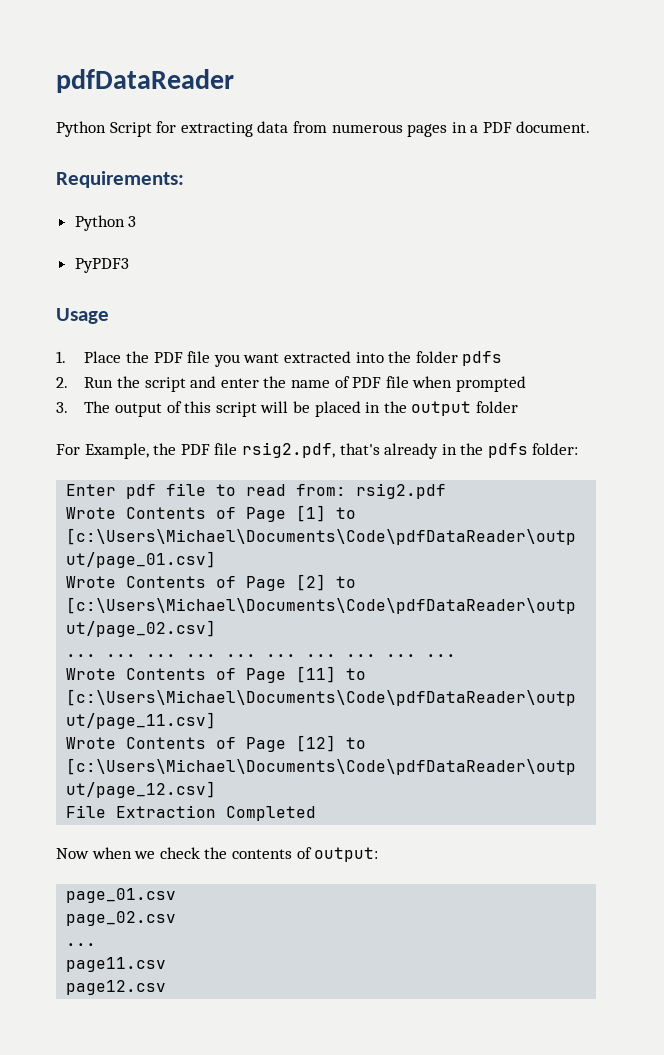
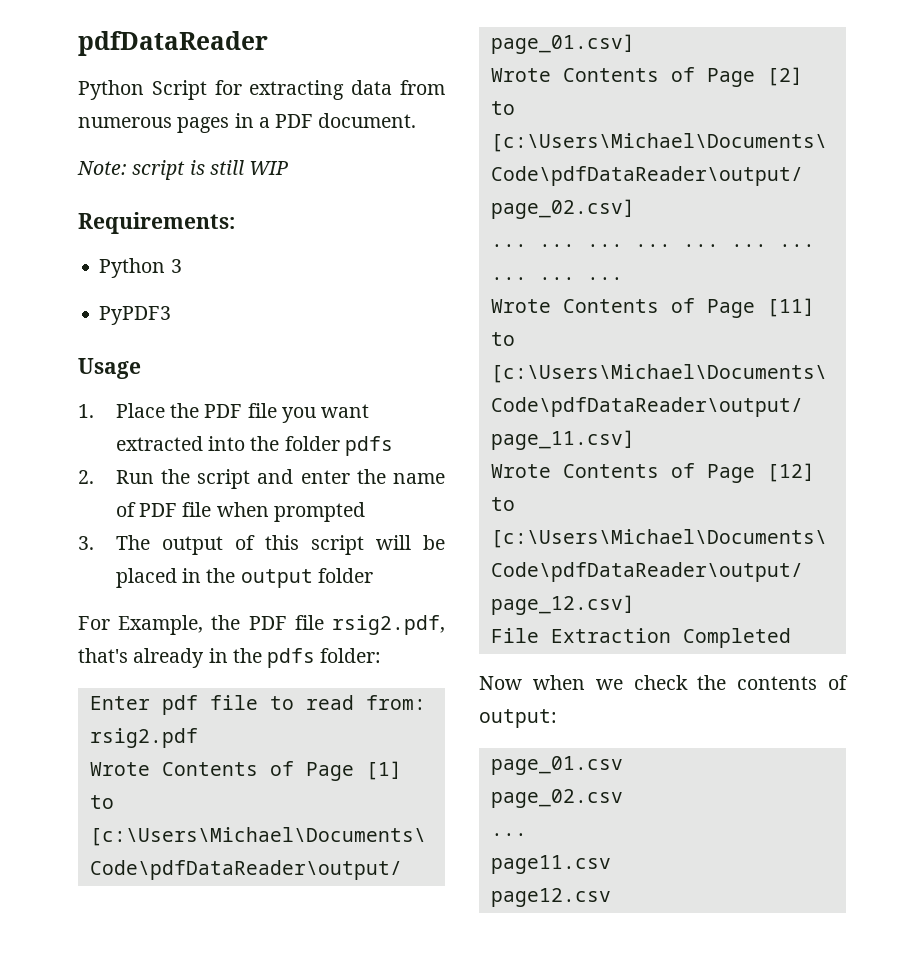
+ Note: script is still WIP

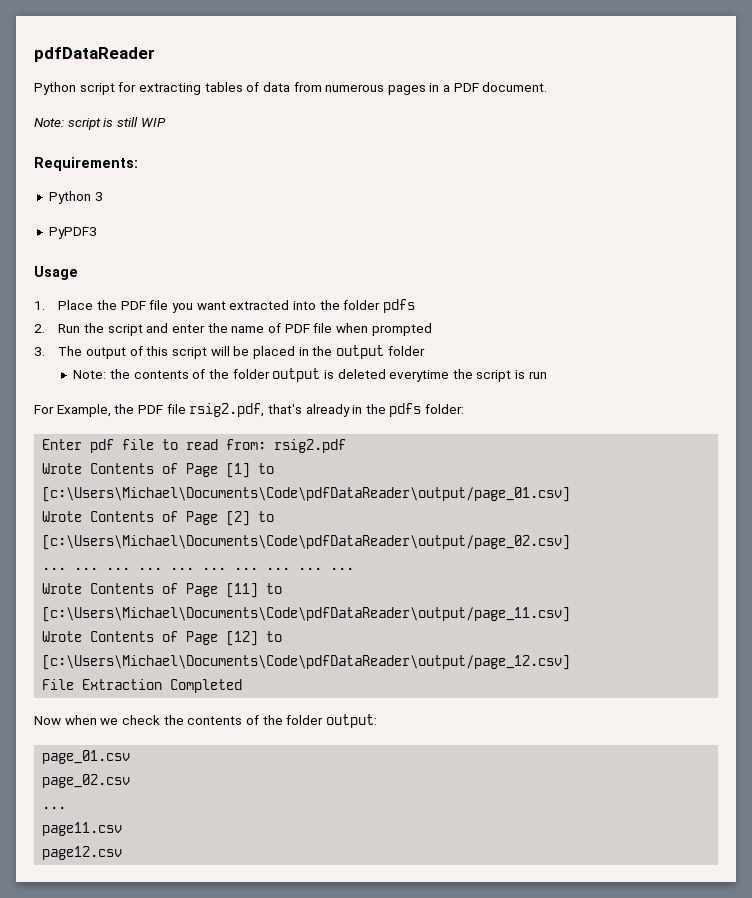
- Python Script for extracting data from numerous pages in a PDF document.
+ Python script for extracting tables of data from numerous pages in a PDF document.
+ Note: the contents of the folder output is deleted everytime the script is run
- Now when we check the contents of output:
+ Now when we check the contents of the folder output:

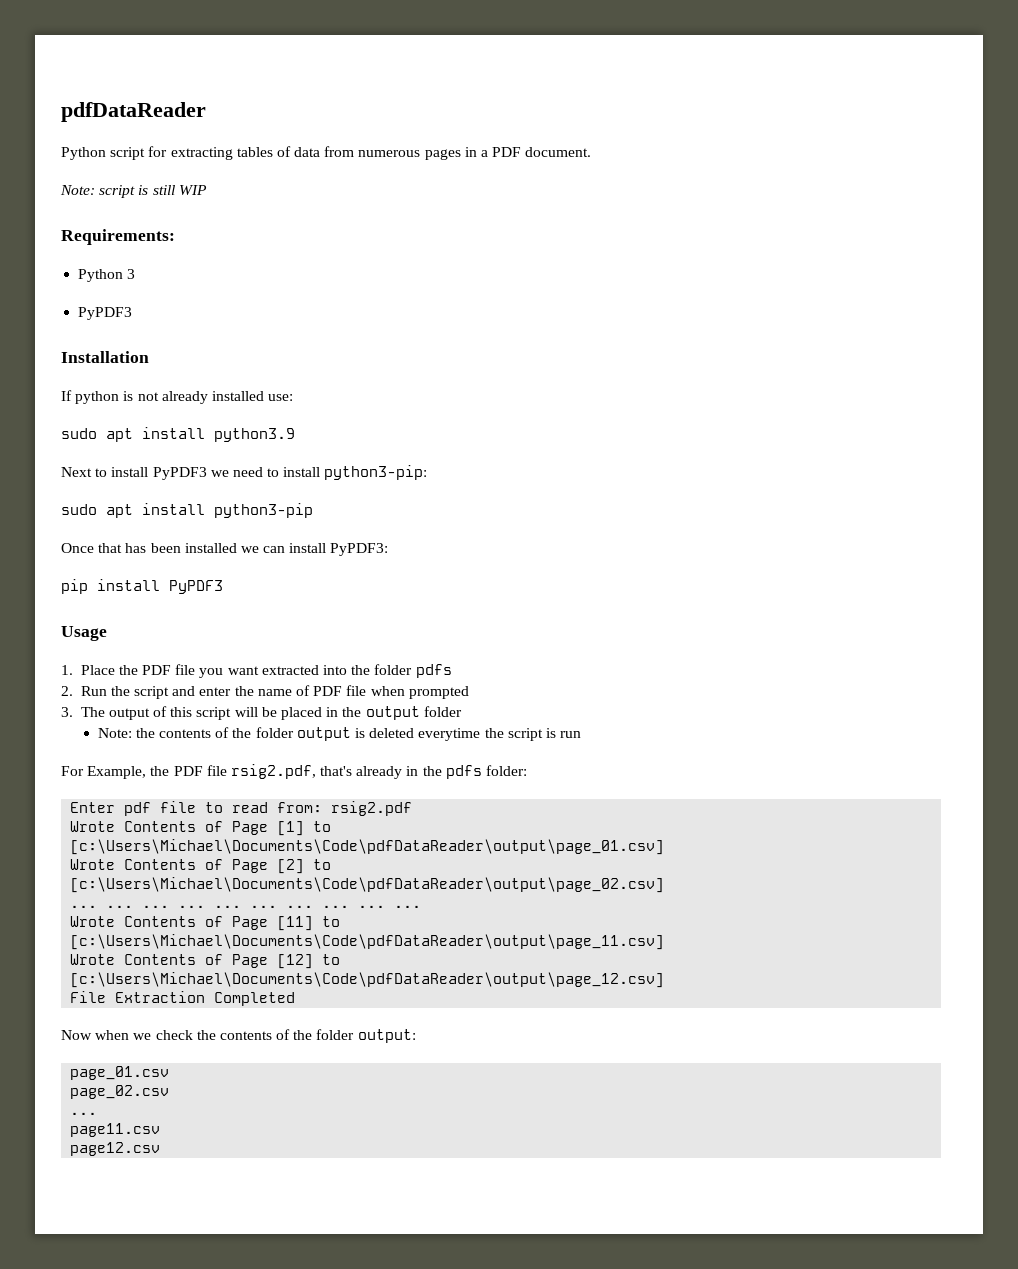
+ Installation
+ If python is not already installed use:
+ sudo apt install python3.9
+ Next to install PyPDF3 we need to install python3-pip:
+ sudo apt install python3-pip
+ Once that has been installed we can install PyPDF3:
+ pip install PyPDF3
- Wrote Contents of Page [1] to [c:\Users\Michael\Documents\Code\pdfDataReader\output/page_01.csv]
+ Wrote Contents of Page [1] to [c:\Users\Michael\Documents\Code\pdfDataReader\output\page_01.csv]
- Wrote Contents of Page [2] to [c:\Users\Michael\Documents\Code\pdfDataReader\output/page_02.csv]
+ Wrote Contents of Page [2] to [c:\Users\Michael\Documents\Code\pdfDataReader\output\page_02.csv]
- Wrote Contents of Page [11] to [c:\Users\Michael\Documents\Code\pdfDataReader\output/page_11.csv]
+ Wrote Contents of Page [11] to [c:\Users\Michael\Documents\Code\pdfDataReader\output\page_11.csv]
- Wrote Contents of Page [12] to [c:\Users\Michael\Documents\Code\pdfDataReader\output/page_12.csv]
+ Wrote Contents of Page [12] to [c:\Users\Michael\Documents\Code\pdfDataReader\output\page_12.csv]

